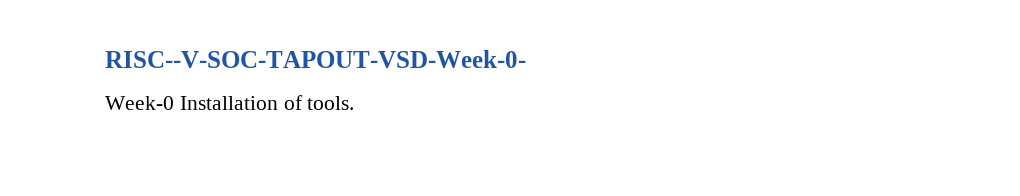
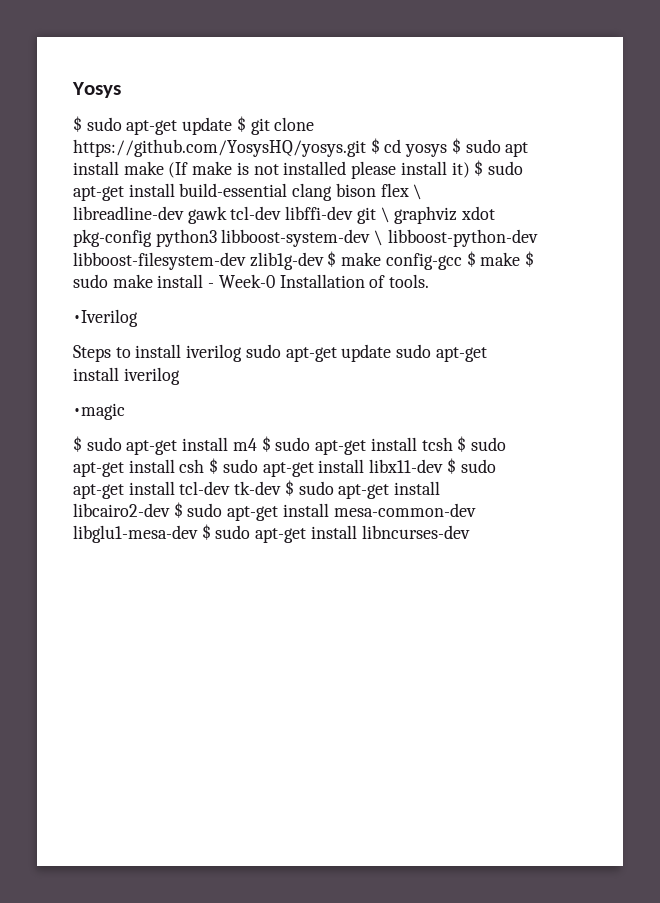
- RISC--V-SOC-TAPOUT-VSD-Week-0-
- Week-0 Installation of tools.
+ Yosys
+ $ sudo apt-get update $ git clone https://github.com/YosysHQ/yosys.git $ cd yosys $ sudo apt install make (If make is not installed please install it) $ sudo apt-get install build-essential clang bison flex \ libreadline-dev gawk tcl-dev libffi-dev git \ graphviz xdot pkg-config python3 libboost-system-dev \ libboost-python-dev libboost-filesystem-dev zlib1g-dev $ make config-gcc $ make $ sudo make install - Week-0 Installation of tools.
+ •Iverilog
+ Steps to install iverilog sudo apt-get update sudo apt-get install iverilog
+ •magic
+ $ sudo apt-get install m4 $ sudo apt-get install tcsh $ sudo apt-get install csh $ sudo apt-get install libx11-dev $ sudo apt-get install tcl-dev tk-dev $ sudo apt-get install libcairo2-dev $ sudo apt-get install mesa-common-dev libglu1-mesa-dev $ sudo apt-get install libncurses-dev

